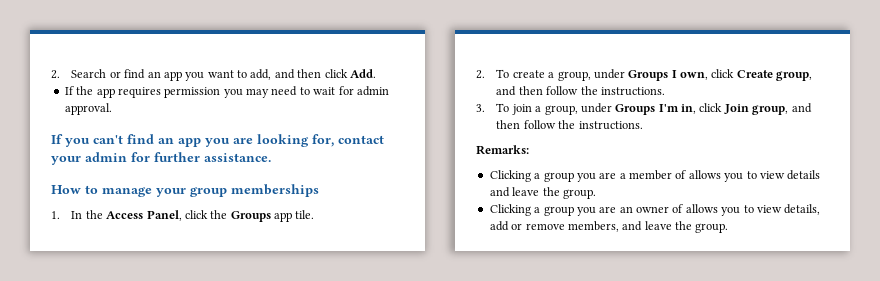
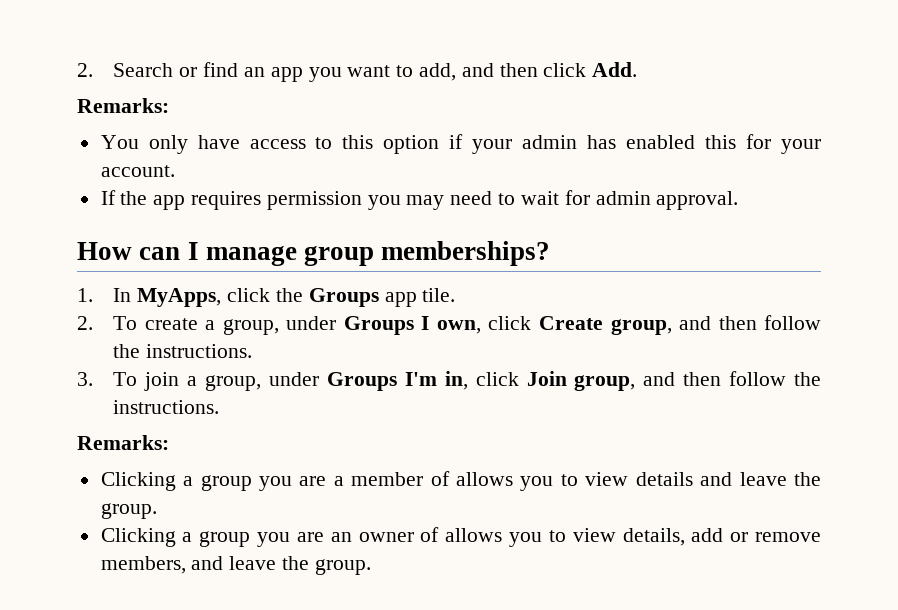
  2. Search or find an app you want to add, and then click Add.
+ Remarks:
+ You only have access to this option if your admin has enabled this for your account.
- If you can't find an app you are looking for, contact your admin for further assistance.
- How to manage your group memberships
+ How can I manage group memberships?
- 1. In the Access Panel, click the Groups app tile.
+ 1. In MyApps, click the Groups app tile.

